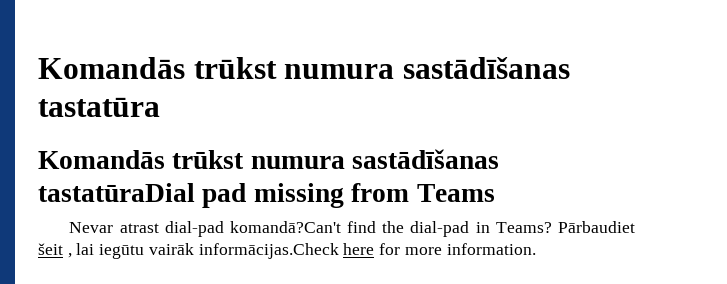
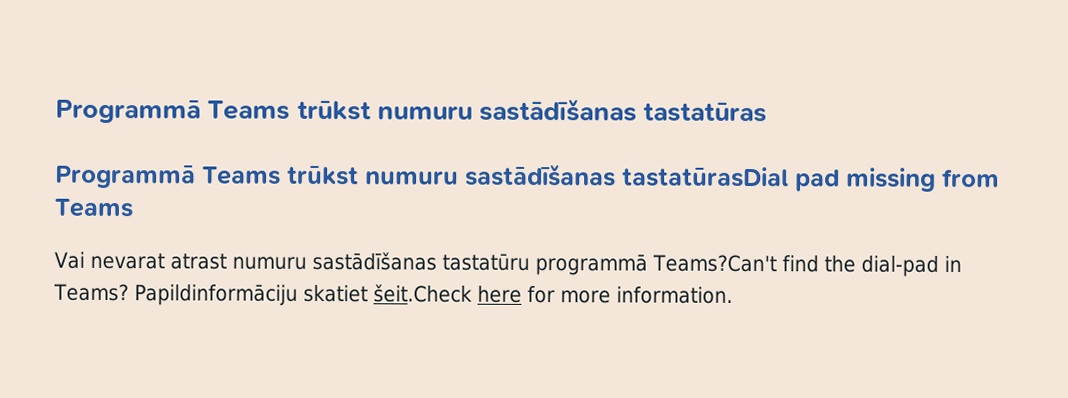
- Komandās trūkst numura sastādīšanas tastatūra
- Komandās trūkst numura sastādīšanas tastatūraDial pad missing from Teams
- Nevar atrast dial-pad komandā?Can't find the dial-pad in Teams?
+ Programmā Teams trūkst numuru sastādīšanas tastatūras
+ Programmā Teams trūkst numuru sastādīšanas tastatūrasDial pad missing from Teams
+ Vai nevarat atrast numuru sastādīšanas tastatūru programmā Teams?Can't find the dial-pad in Teams?
- Pārbaudiet šeit , lai iegūtu vairāk informācijas.Check here for more information.
+ Papildinformāciju skatiet šeit.Check here for more information.

